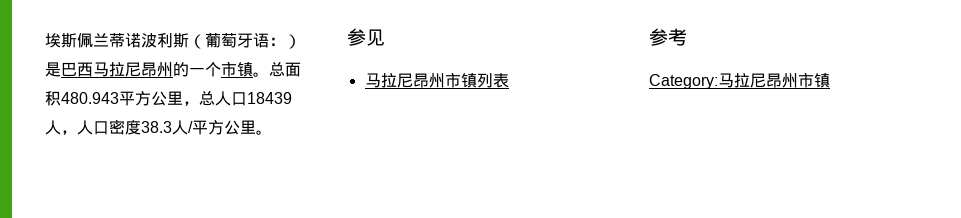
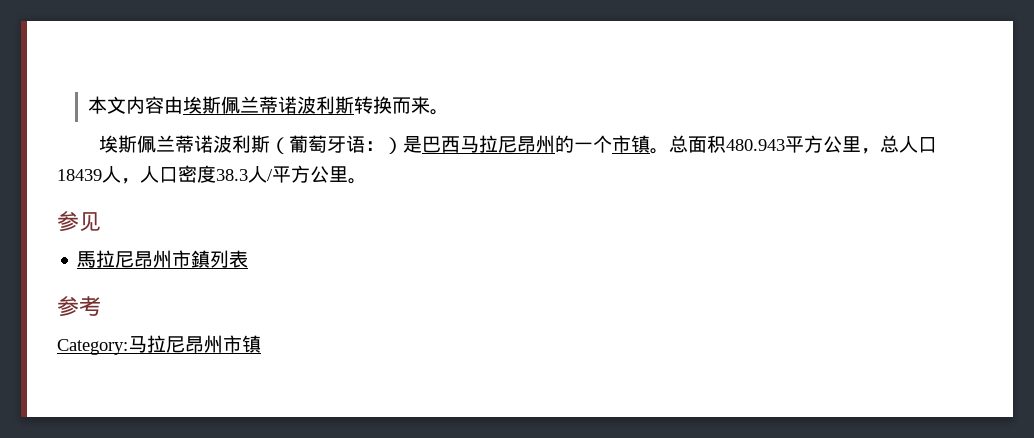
+ 本文内容由埃斯佩兰蒂诺波利斯转换而来。
- 马拉尼昂州市镇列表
+ 馬拉尼昂州市鎮列表

